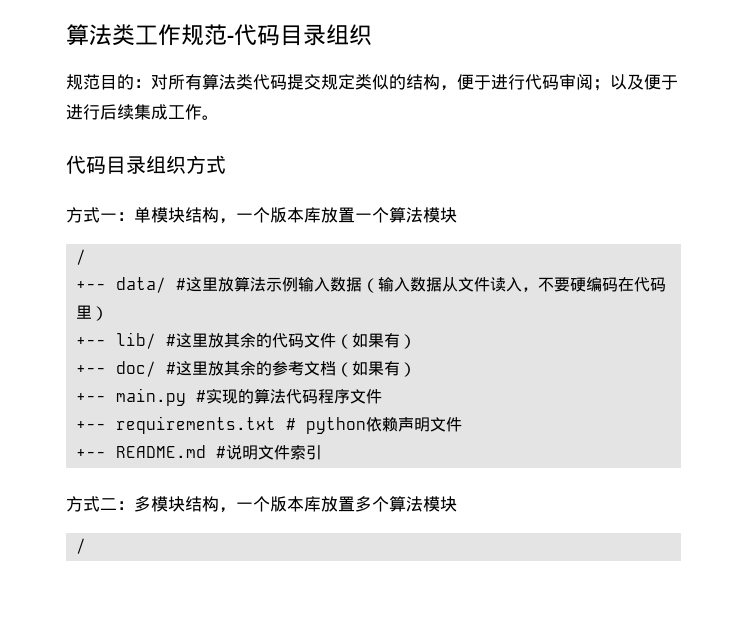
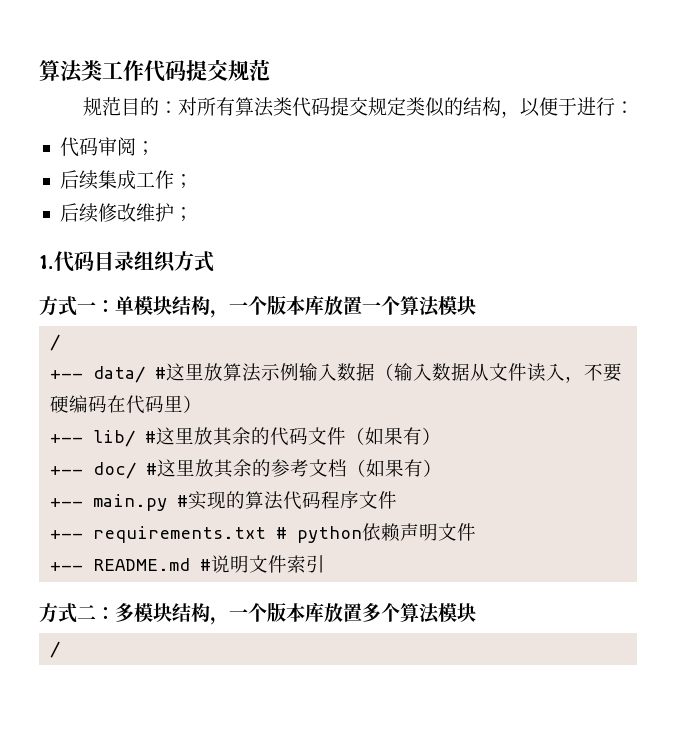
- 算法类工作规范-代码目录组织
+ 算法类工作代码提交规范
- 规范目的：对所有算法类代码提交规定类似的结构，便于进行代码审阅；以及便于进行后续集成工作。
- 代码目录组织方式
+ 规范目的：对所有算法类代码提交规定类似的结构，以便于进行：
+ 代码审阅；
+ 后续集成工作；
+ 后续修改维护；
+ 1.代码目录组织方式

